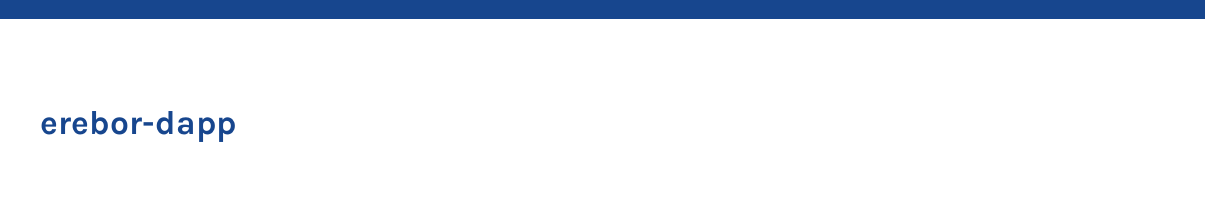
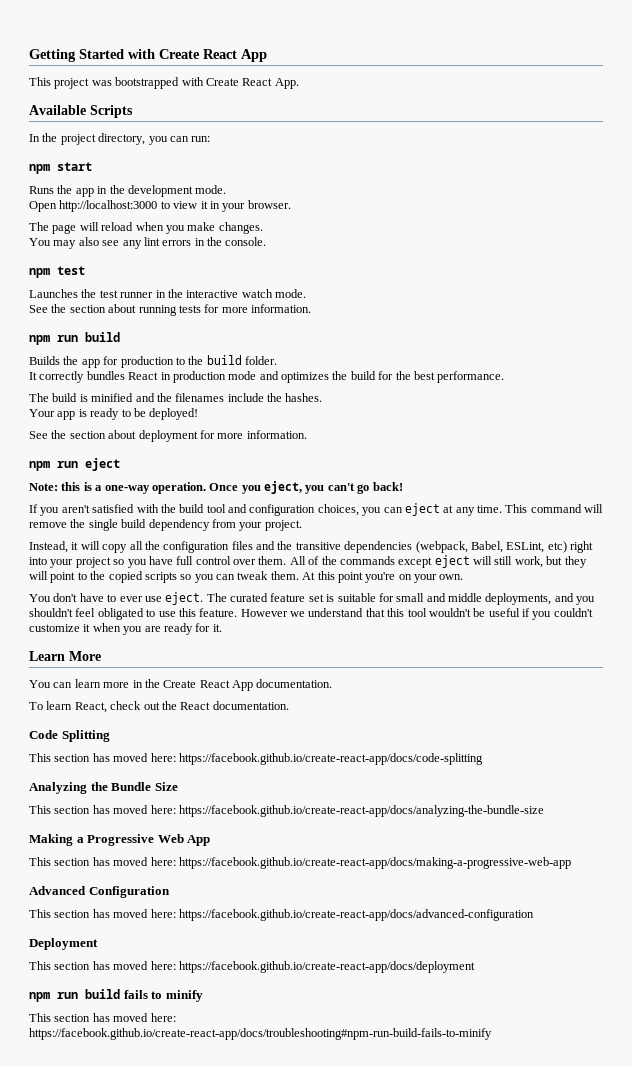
- erebor-dapp
+ Getting Started with Create React App
+ This project was bootstrapped with Create React App.
+ Available Scripts
+ In the project directory, you can run:
+ npm start
+ Runs the app in the development mode.
+ Open http://localhost:3000 to view it in your browser.
+ The page will reload when you make changes.
+ You may also see any lint errors in the console.
+ npm test
+ Launches the test runner in the interactive watch mode.
+ See the section about running tests for more information.
+ npm run build
+ Builds the app for production to the build folder.
+ It correctly bundles React in production mode and optimizes the build for the best performance.
+ The build is minified and the filenames include the hashes.
+ Your app is ready to be deployed!
+ See the section about deployment for more information.
+ npm run eject
+ Note: this is a one-way operation. Once you eject, you can't go back!
+ If you aren't satisfied with the build tool and configuration choices, you can eject at any time. This command will remove the single build dependency from your project.
+ Instead, it will copy all the configuration files and the transitive dependencies (webpack, Babel, ESLint, etc) right into your project so you have full control over them. All of the commands except eject will still work, but they will point to the copied scripts so you can tweak them. At this point you're on your own.
+ You don't have to ever use eject. The curated feature set is suitable for small and middle deployments, and you shouldn't feel obligated to use this feature. However we understand that this tool wouldn't be useful if you couldn't customize it when you are ready for it.
+ Learn More
+ You can learn more in the Create React App documentation.
+ To learn React, check out the React documentation.
+ Code Splitting
+ This section has moved here: https://facebook.github.io/create-react-app/docs/code-splitting
+ Analyzing the Bundle Size
+ This section has moved here: https://facebook.github.io/create-react-app/docs/analyzing-the-bundle-size
+ Making a Progressive Web App
+ This section has moved here: https://facebook.github.io/create-react-app/docs/making-a-progressive-web-app
+ Advanced Configuration
+ This section has moved here: https://facebook.github.io/create-react-app/docs/advanced-configuration
+ Deployment
+ This section has moved here: https://facebook.github.io/create-react-app/docs/deployment
+ npm run build fails to minify
+ This section has moved here: https://facebook.github.io/create-react-app/docs/troubleshooting#npm-run-build-fails-to-minify

